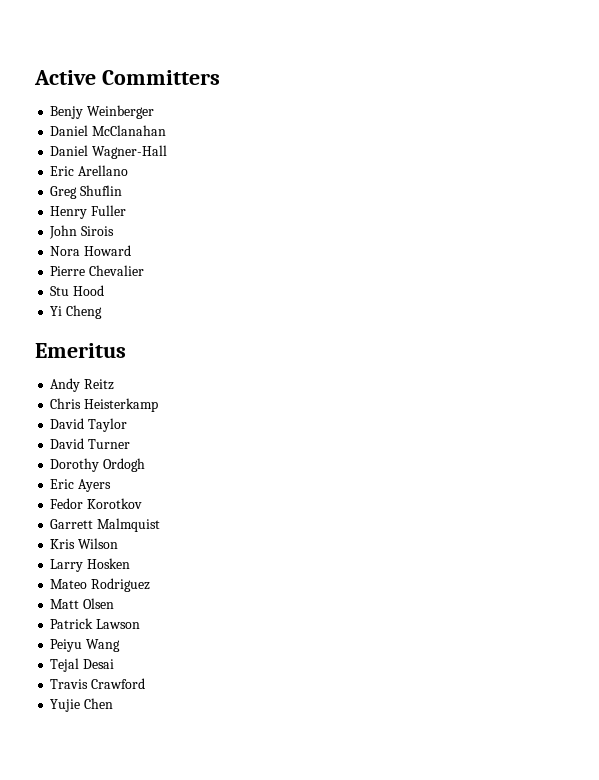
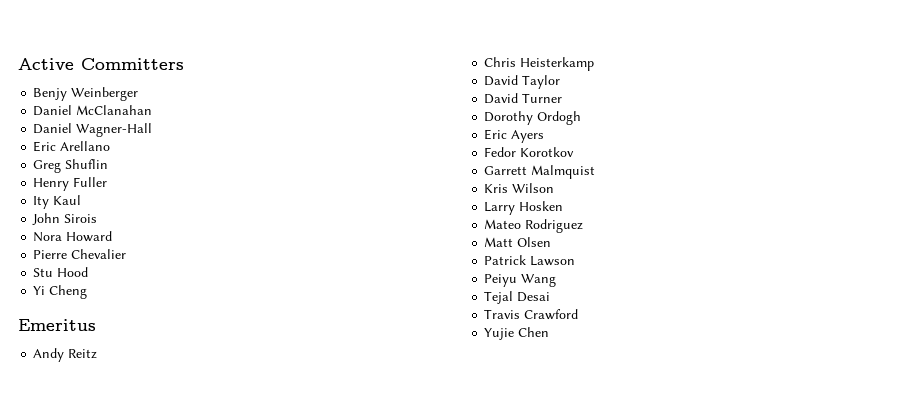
+ Ity Kaul

